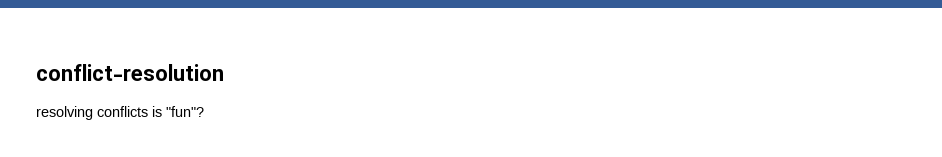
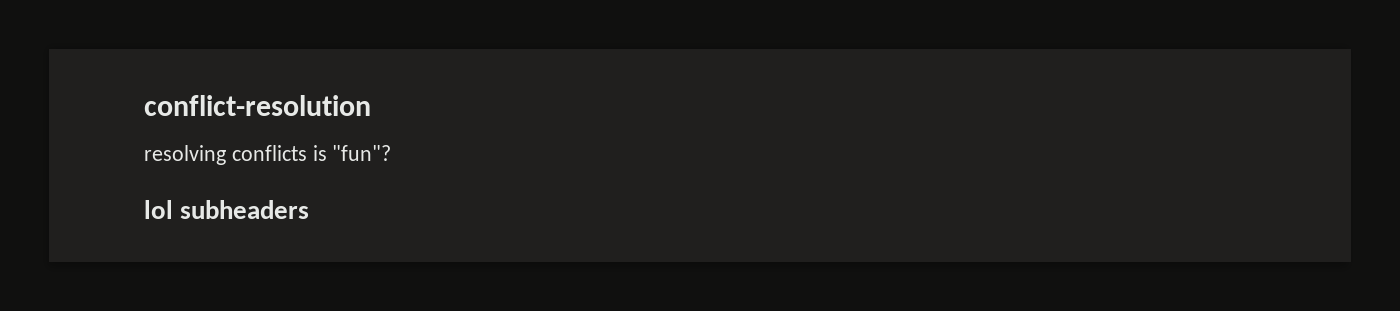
+ lol subheaders

